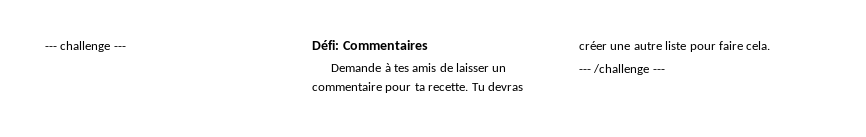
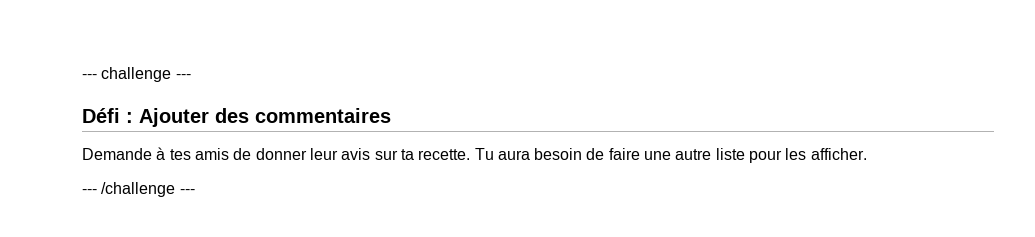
- Défi: Commentaires
+ Défi : Ajouter des commentaires
- Demande à tes amis de laisser un commentaire pour ta recette. Tu devras créer une autre liste pour faire cela.
+ Demande à tes amis de donner leur avis sur ta recette. Tu aura besoin de faire une autre liste pour les afficher.

